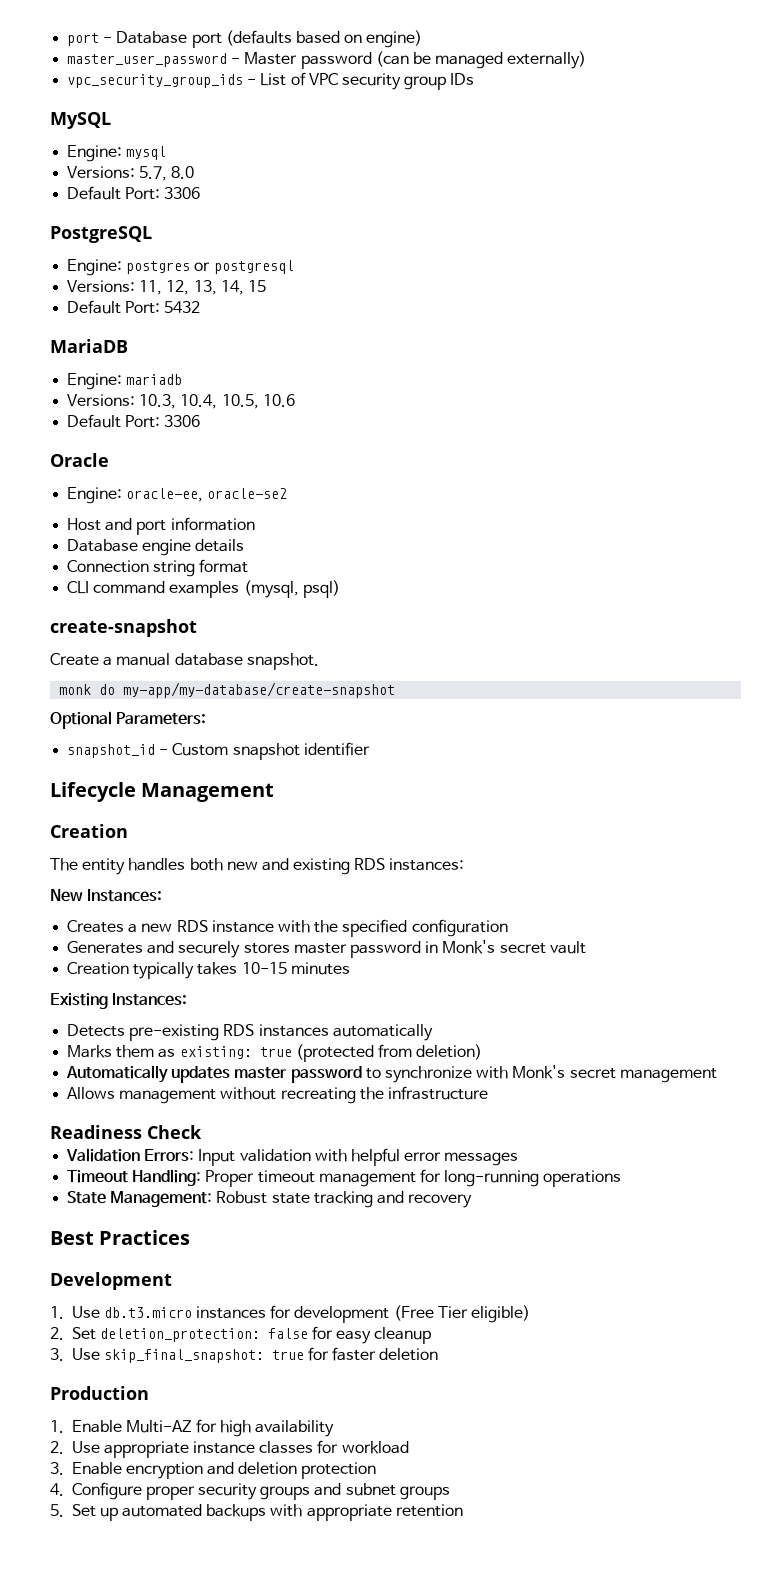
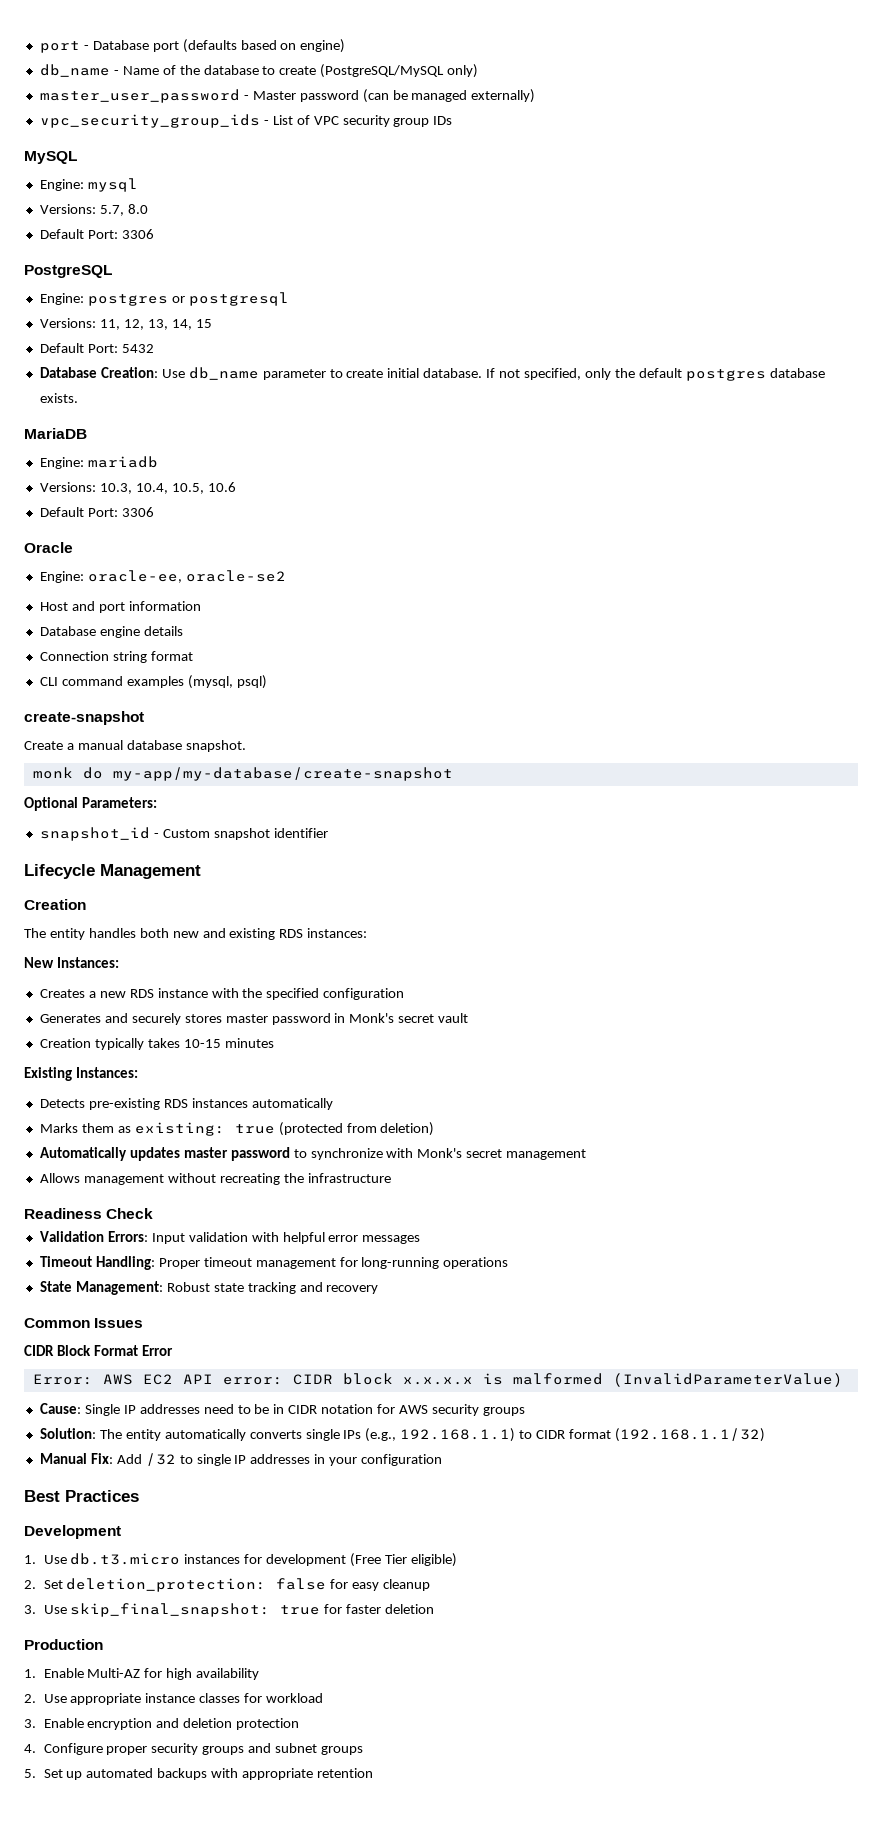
+ db_name - Name of the database to create (PostgreSQL/MySQL only)
+ Database Creation: Use db_name parameter to create initial database. If not specified, only the default postgres database exists.
+ Common Issues
+ CIDR Block Format Error
+ Error: AWS EC2 API error: CIDR block x.x.x.x is malformed (InvalidParameterValue)
+ Cause: Single IP addresses need to be in CIDR notation for AWS security groups
+ Solution: The entity automatically converts single IPs (e.g., 192.168.1.1) to CIDR format (192.168.1.1/32)
+ Manual Fix: Add /32 to single IP addresses in your configuration

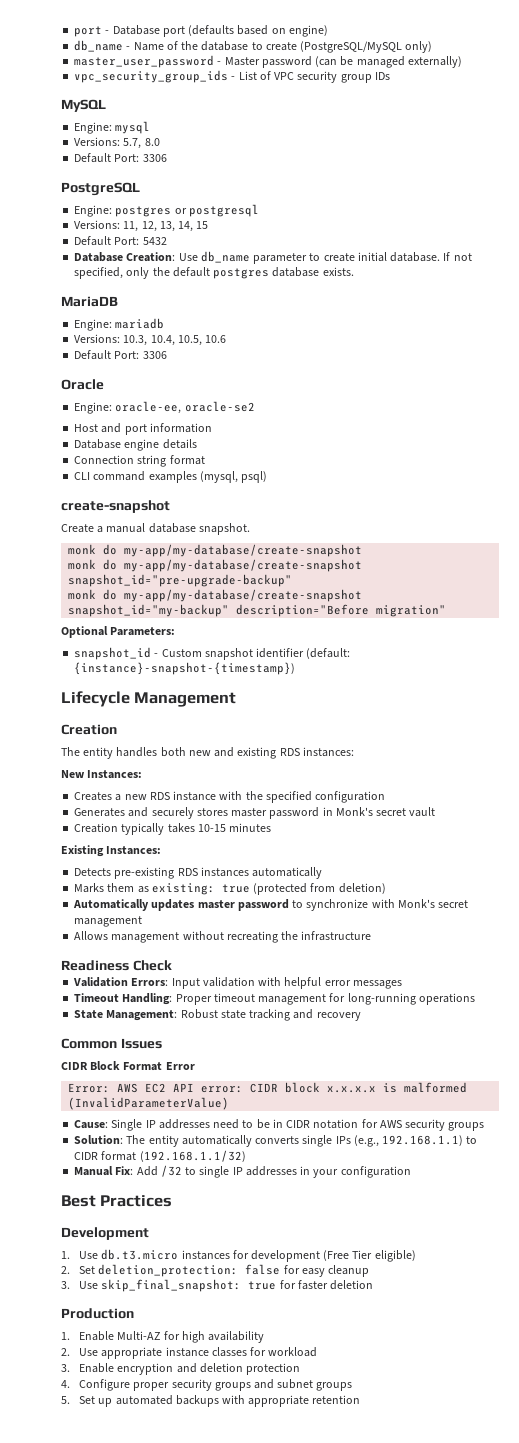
+ monk do my-app/my-database/create-snapshot snapshot_id="pre-upgrade-backup"
+ monk do my-app/my-database/create-snapshot snapshot_id="my-backup" description="Before migration"
- snapshot_id - Custom snapshot identifier
+ snapshot_id - Custom snapshot identifier (default: {instance}-snapshot-{timestamp})

